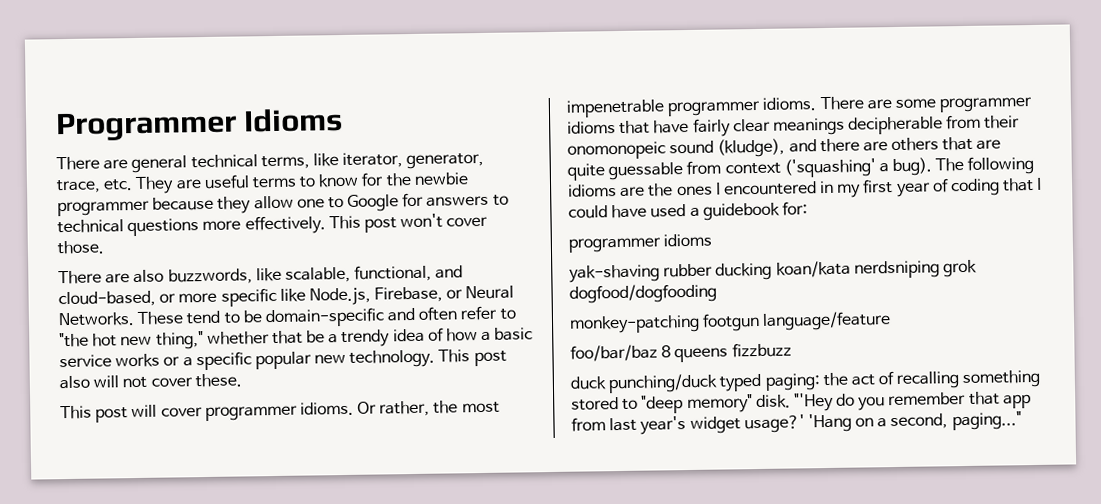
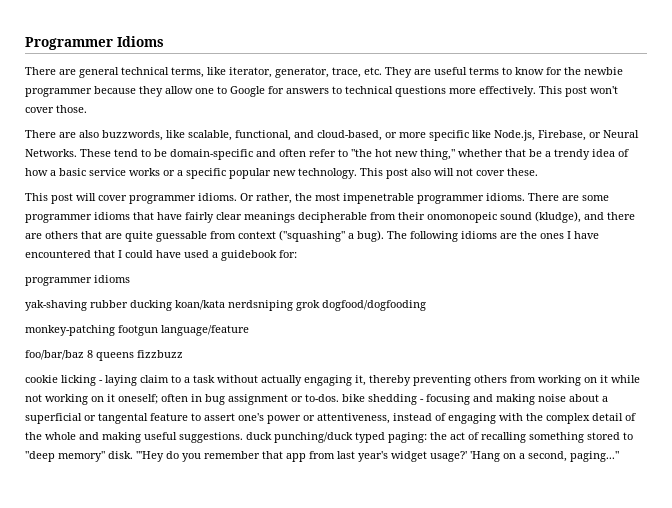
- There are some programmer idioms that have fairly clear meanings decipherable from their onomonopeic sound (kludge), and there are others that are quite guessable from context ('squashing' a bug).
+ There are some programmer idioms that have fairly clear meanings decipherable from their onomonopeic sound (kludge), and there are others that are quite guessable from context ("squashing" a bug).
- The following idioms are the ones I encountered in my first year of coding that I could have used a guidebook for:
+ The following idioms are the ones I have encountered that I could have used a guidebook for:
- duck punching/duck typed paging: the act of recalling something stored to "deep memory" disk.
+ cookie licking - laying claim to a task without actually engaging it, thereby preventing others from working on it while not working on it oneself; often in bug assignment or to-dos. bike shedding - focusing and making noise about a superficial or tangental feature to assert one's power or attentiveness, instead of engaging with the complex detail of the whole and making useful suggestions. duck punching/duck typed paging: the act of recalling something stored to "deep memory" disk.

